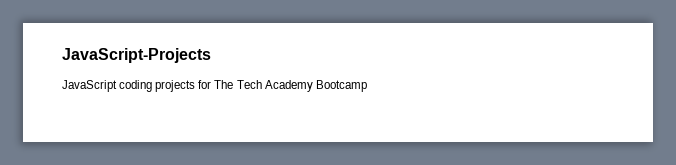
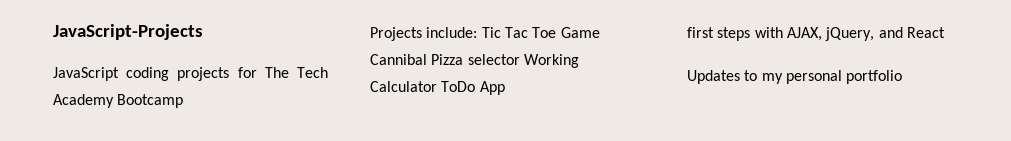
+ Projects include: Tic Tac Toe Game Cannibal Pizza selector Working Calculator ToDo App
+ first steps with AJAX, jQuery, and React
+ Updates to my personal portfolio

